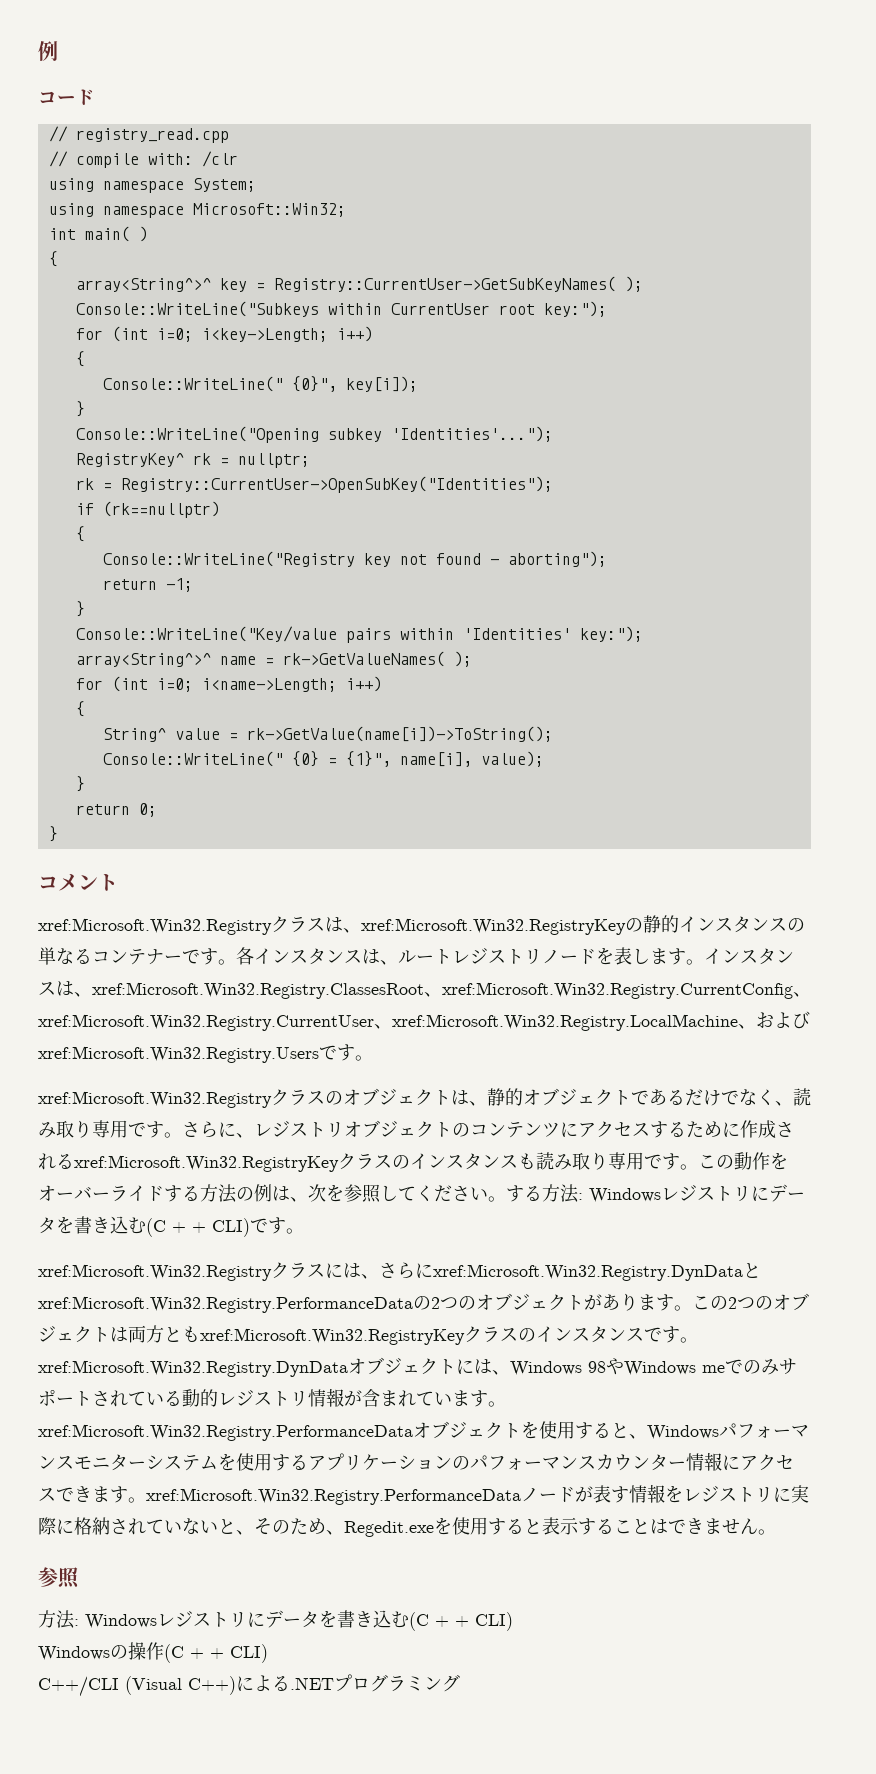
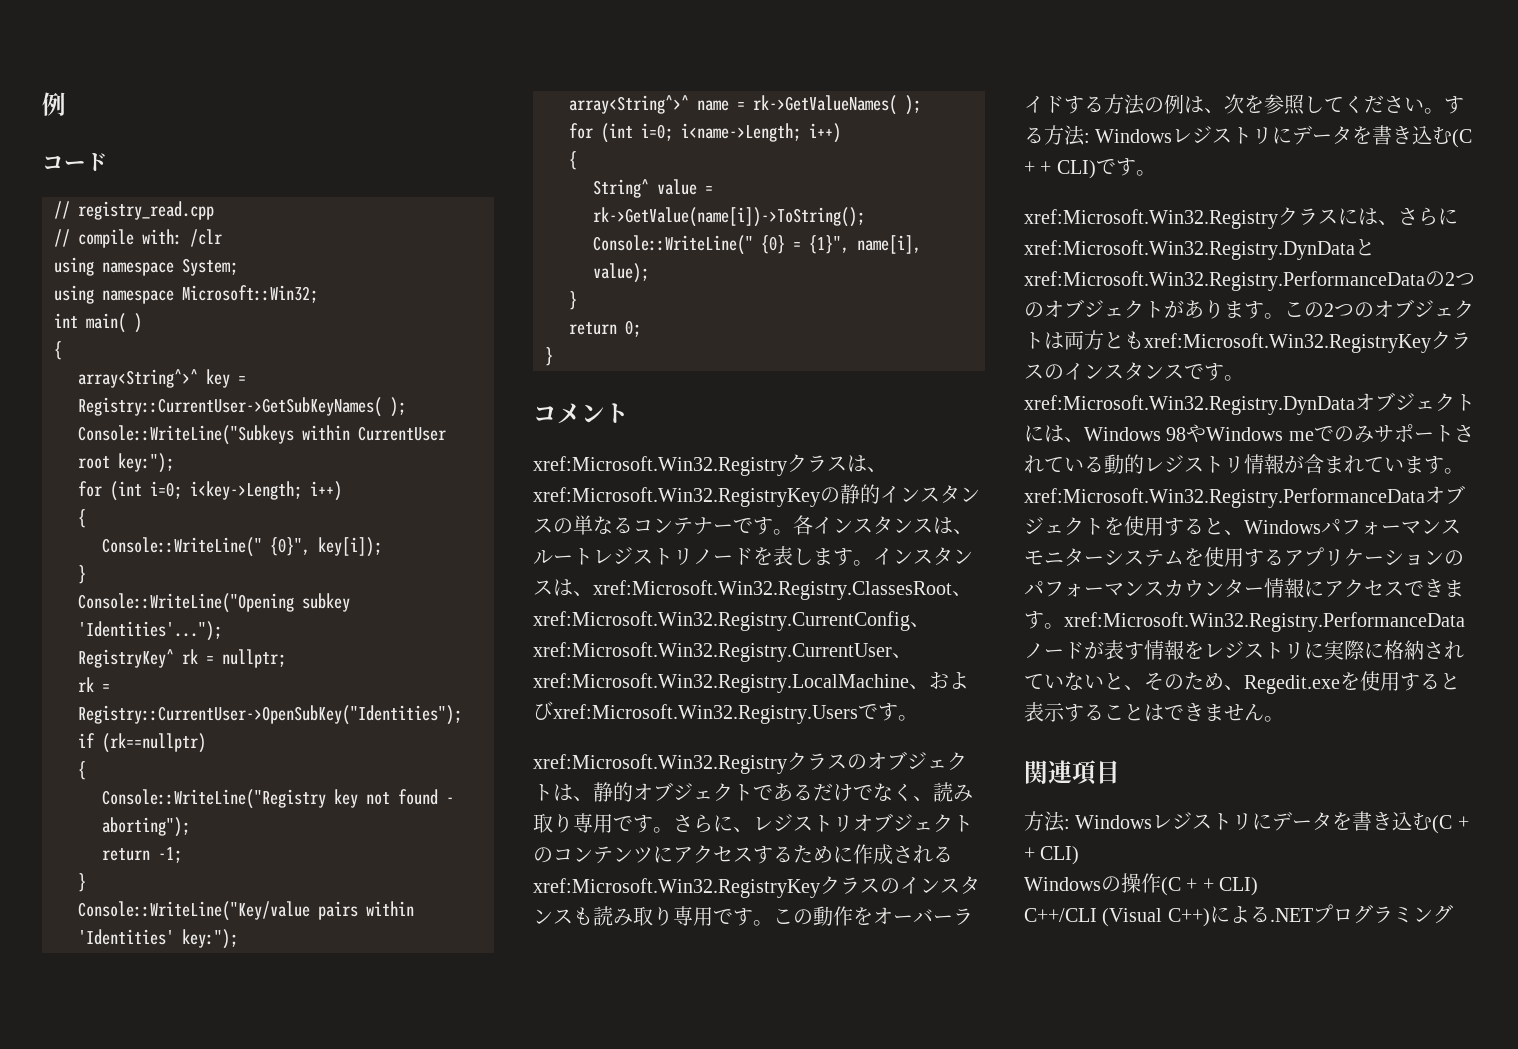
  この2つのオブジェクトは両方ともxref:Microsoft.Win32.RegistryKeyクラスのインスタンスです。xref:Microsoft.Win32.Registry.DynDataオブジェクトには、Windows 98やWindows meでのみサポートされている動的レジストリ情報が含まれています。xref:Microsoft.Win32.Registry.PerformanceDataオブジェクトを使用すると、Windowsパフォーマンスモニターシステムを使用するアプリケーションのパフォーマンスカウンター情報にアクセスできます。xref:Microsoft.Win32.Registry.PerformanceDataノードが表す情報をレジストリに実際に格納されていないと、そのため、Regedit.exeを使用すると表示することはできません。
- 参照
+ 関連項目

